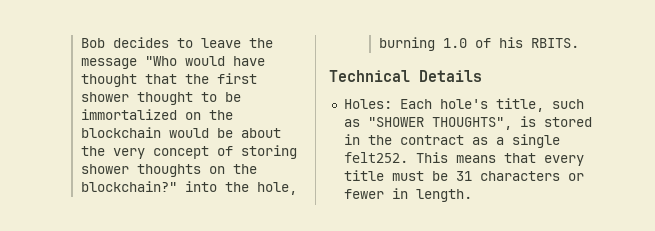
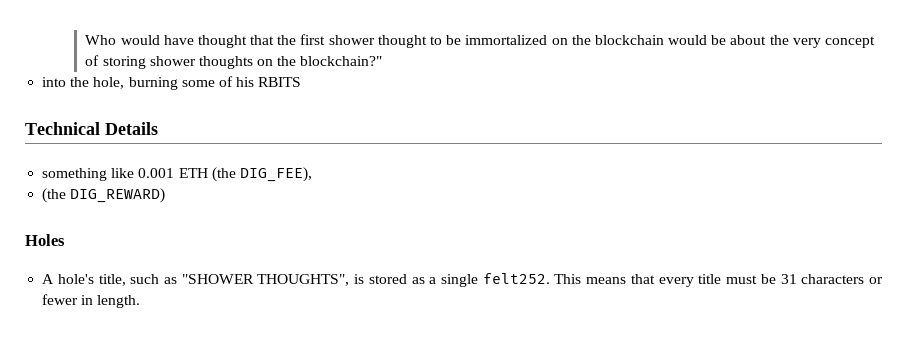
- Bob decides to leave the message "Who would have thought that the first shower thought to be immortalized on the blockchain would be about the very concept of storing shower thoughts on the blockchain?" into the hole, burning 1.0 of his RBITS.
+ Who would have thought that the first shower thought to be immortalized on the blockchain would be about the very concept of storing shower thoughts on the blockchain?"
+ into the hole, burning some of his RBITS
- Holes: Each hole's title, such as "SHOWER THOUGHTS", is stored in the contract as a single felt252.
+ something like 0.001 ETH (the DIG_FEE),
+ (the DIG_REWARD)
+ Holes
+ A hole's title, such as "SHOWER THOUGHTS", is stored as a single felt252.

